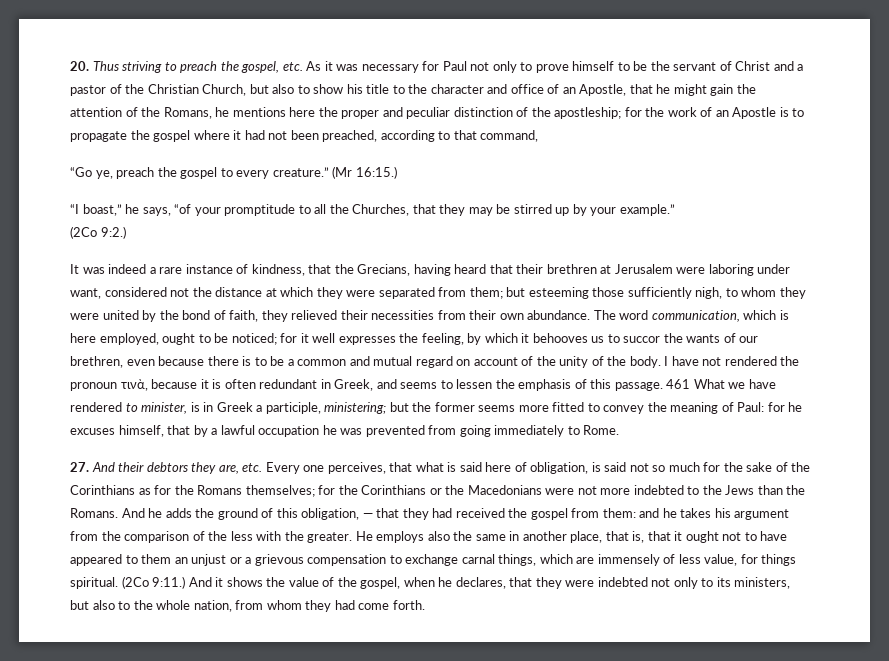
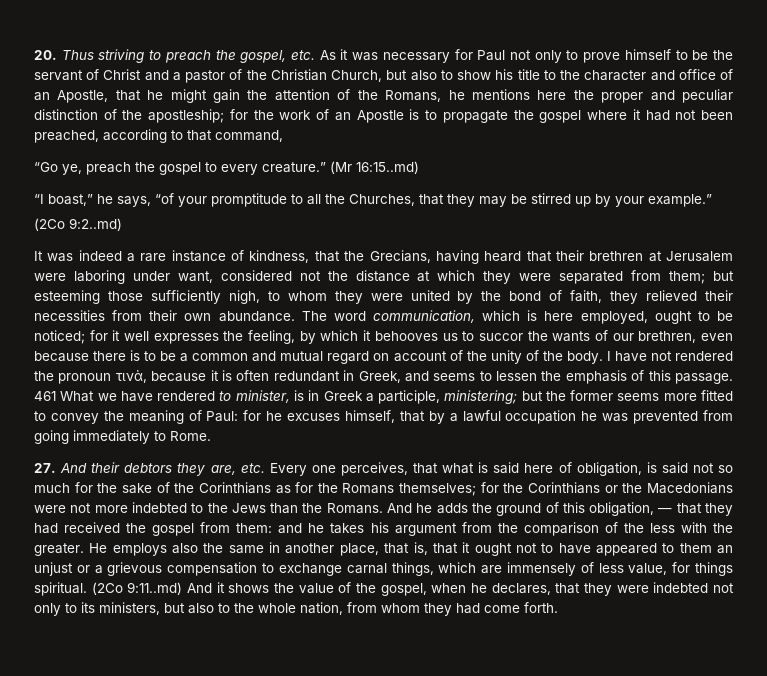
- (Mr 16:15.)
+ (Mr 16:15..md)
- (2Co 9:2.)
+ (2Co 9:2..md)
- (2Co 9:11.) And it shows the value of the gospel, when he declares, that they were indebted not only to its ministers, but also to the whole nation, from whom they had come forth.
+ (2Co 9:11..md) And it shows the value of the gospel, when he declares, that they were indebted not only to its ministers, but also to the whole nation, from whom they had come forth.

